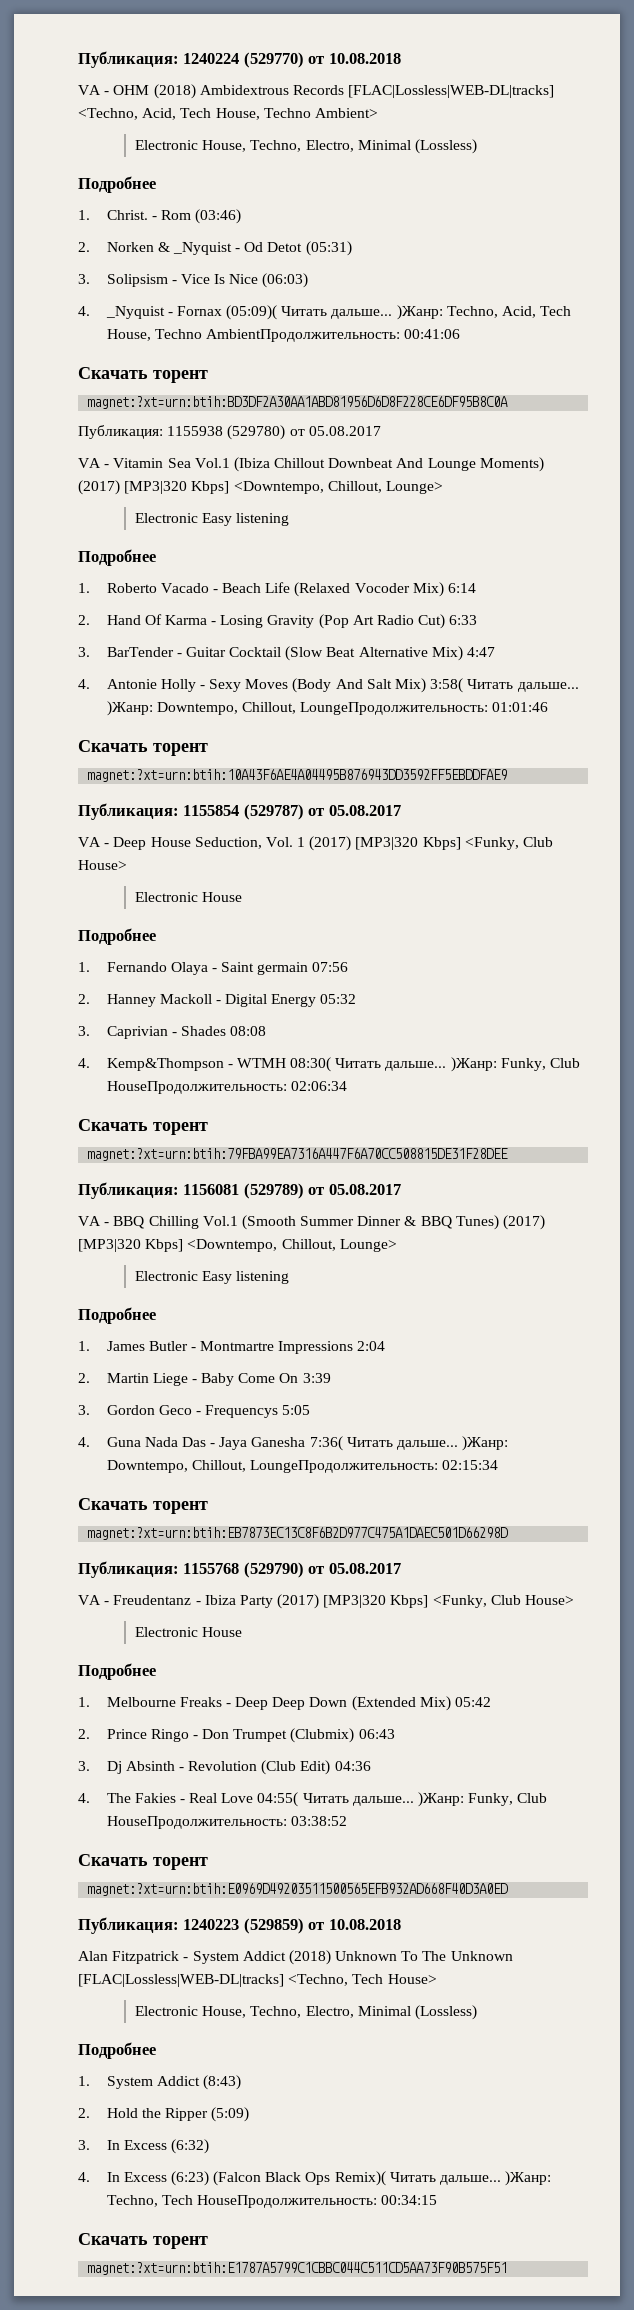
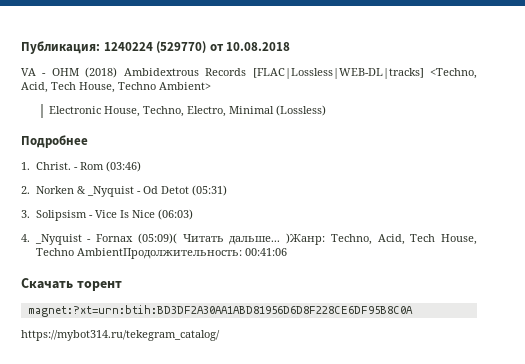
- Публикация: 1155938 (529780) от 05.08.2017
- VA - Vitamin Sea Vol.1 (Ibiza Chillout Downbeat And Lounge Moments) (2017) [MP3|320 Kbps] <Downtempo, Chillout, Lounge>
- Electronic Easy listening
- Подробнее
- 1. Roberto Vacado - Beach Life (Relaxed Vocoder Mix) 6:14
- 2. Hand Of Karma - Losing Gravity (Pop Art Radio Cut) 6:33
- 3. BarTender - Guitar Cocktail (Slow Beat Alternative Mix) 4:47
- 4. Antonie Holly - Sexy Moves (Body And Salt Mix) 3:58( Читать дальше... )Жанр: Downtempo, Chillout, LoungeПродолжительность: 01:01:46
- Скачать торент
- magnet:?xt=urn:btih:10A43F6AE4A04495B876943DD3592FF5EBDDFAE9
- Публикация: 1155854 (529787) от 05.08.2017
- VA - Deep House Seduction, Vol. 1 (2017) [MP3|320 Kbps] <Funky, Club House>
- Electronic House
- Подробнее
- 1. Fernando Olaya - Saint germain 07:56
- 2. Hanney Mackoll - Digital Energy 05:32
- 3. Caprivian - Shades 08:08
- 4. Kemp&Thompson - WTMH 08:30( Читать дальше... )Жанр: Funky, Club HouseПродолжительность: 02:06:34
- Скачать торент
- magnet:?xt=urn:btih:79FBA99EA7316A447F6A70CC508815DE31F28DEE
- Публикация: 1156081 (529789) от 05.08.2017
- VA - BBQ Chilling Vol.1 (Smooth Summer Dinner & BBQ Tunes) (2017) [MP3|320 Kbps] <Downtempo, Chillout, Lounge>
- Electronic Easy listening
- Подробнее
- 1. James Butler - Montmartre Impressions 2:04
- 2. Martin Liege - Baby Come On 3:39
- 3. Gordon Geco - Frequencys 5:05
- 4. Guna Nada Das - Jaya Ganesha 7:36( Читать дальше... )Жанр: Downtempo, Chillout, LoungeПродолжительность: 02:15:34
- Скачать торент
- magnet:?xt=urn:btih:EB7873EC13C8F6B2D977C475A1DAEC501D66298D
- Публикация: 1155768 (529790) от 05.08.2017
- VA - Freudentanz - Ibiza Party (2017) [MP3|320 Kbps] <Funky, Club House>
- Electronic House
- Подробнее
- 1. Melbourne Freaks - Deep Deep Down (Extended Mix) 05:42
- 2. Prince Ringo - Don Trumpet (Clubmix) 06:43
- 3. Dj Absinth - Revolution (Club Edit) 04:36
- 4. The Fakies - Real Love 04:55( Читать дальше... )Жанр: Funky, Club HouseПродолжительность: 03:38:52
- Скачать торент
- magnet:?xt=urn:btih:E0969D49203511500565EFB932AD668F40D3A0ED
- Публикация: 1240223 (529859) от 10.08.2018
- Alan Fitzpatrick - System Addict (2018) Unknown To The Unknown [FLAC|Lossless|WEB-DL|tracks] <Techno, Tech House>
- Electronic House, Techno, Electro, Minimal (Lossless)
- Подробнее
- 1. System Addict (8:43)
- 2. Hold the Ripper (5:09)
- 3. In Excess (6:32)
- 4. In Excess (6:23) (Falcon Black Ops Remix)( Читать дальше... )Жанр: Techno, Tech HouseПродолжительность: 00:34:15
- Скачать торент
- magnet:?xt=urn:btih:E1787A5799C1CBBC044C511CD5AA73F90B575F51
+ https://mybot314.ru/tekegram_catalog/

